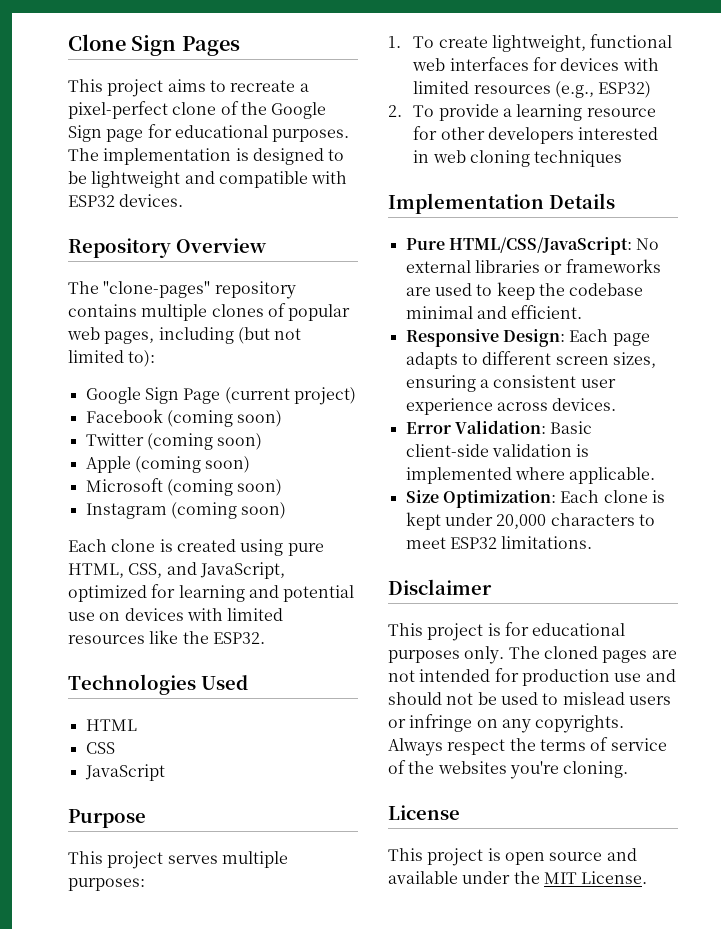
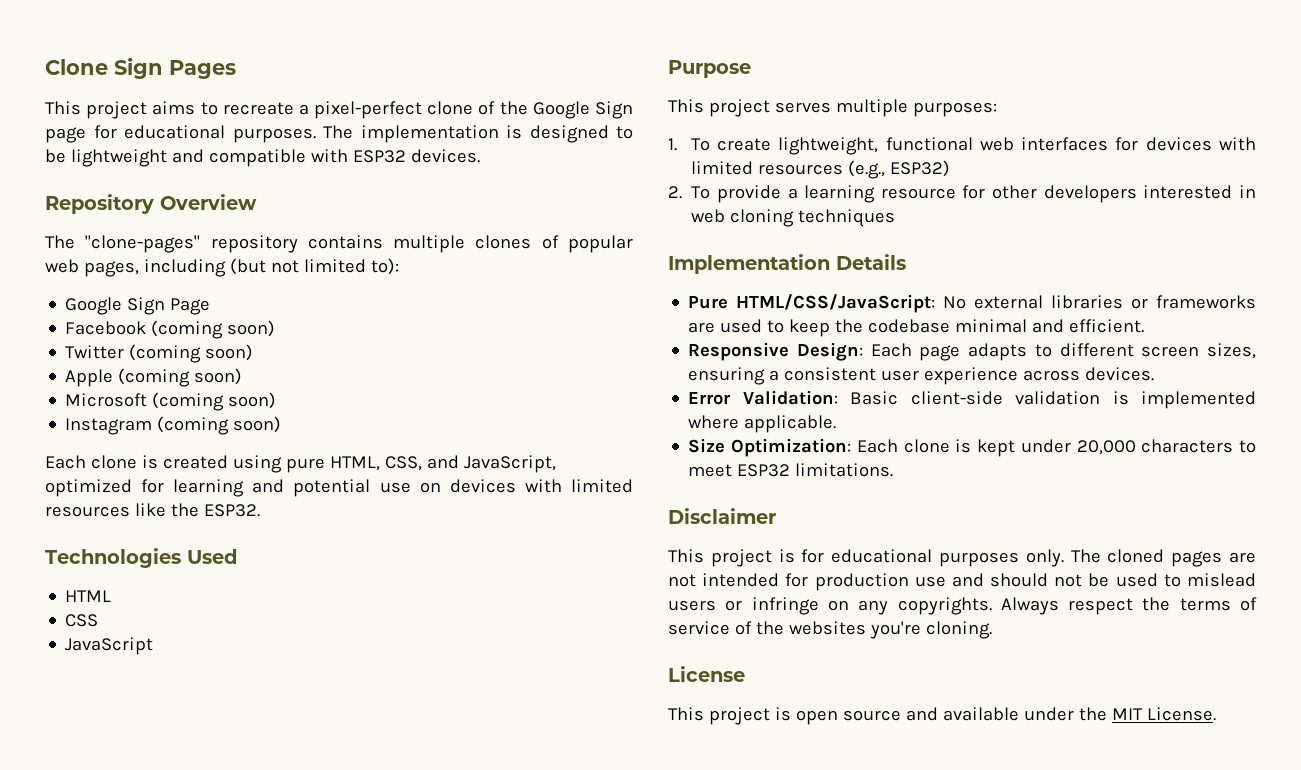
- Google Sign Page (current project)
+ Google Sign Page

